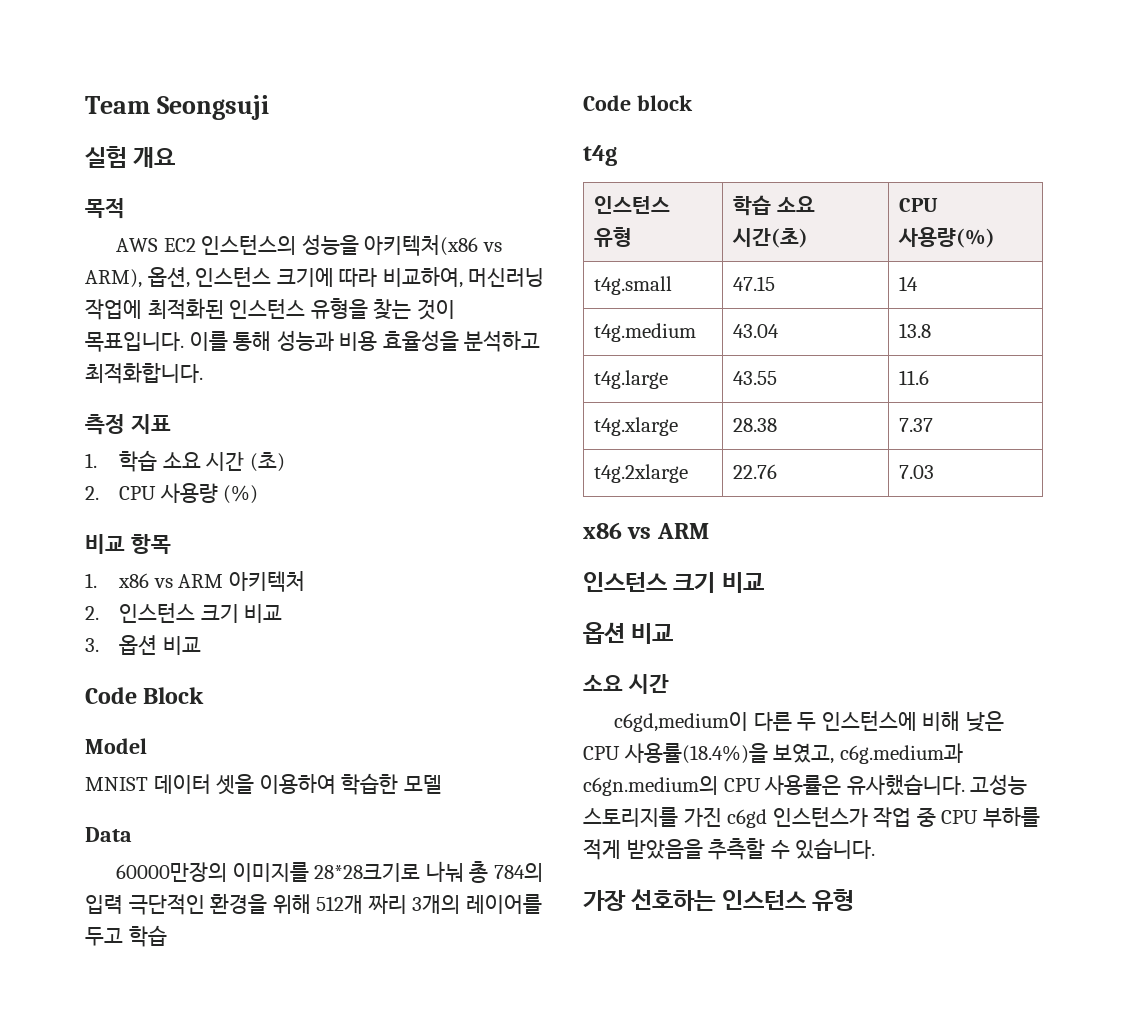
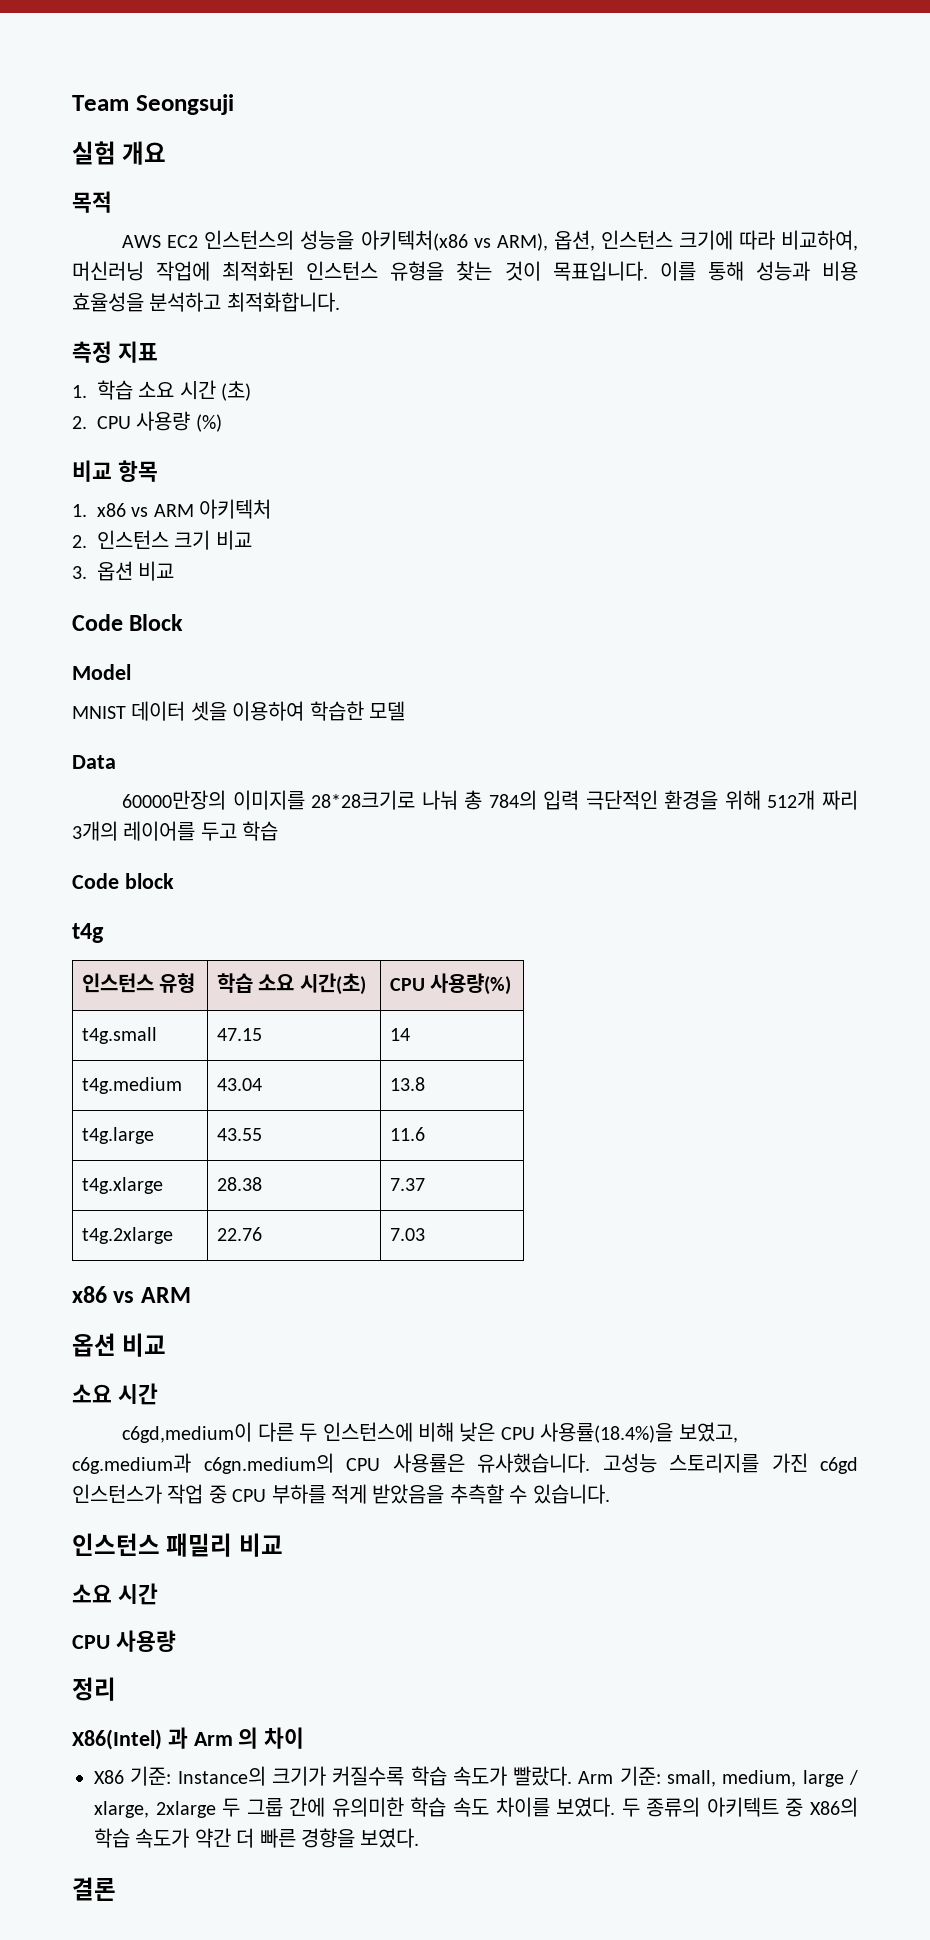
  t4g.2xlarge | 22.76 | 7.03
  x86 vs ARM
- 인스턴스 크기 비교
- 가장 선호하는 인스턴스 유형
+ 인스턴스 패밀리 비교
+ 소요 시간
+ CPU 사용량
+ 정리
+ X86(Intel) 과 Arm 의 차이
+ X86 기준: Instance의 크기가 커질수록 학습 속도가 빨랐다. Arm 기준: small, medium, large / xlarge, 2xlarge 두 그룹 간에 유의미한 학습 속도 차이를 보였다. 두 종류의 아키텍트 중 X86의 학습 속도가 약간 더 빠른 경향을 보였다.
+ 결론

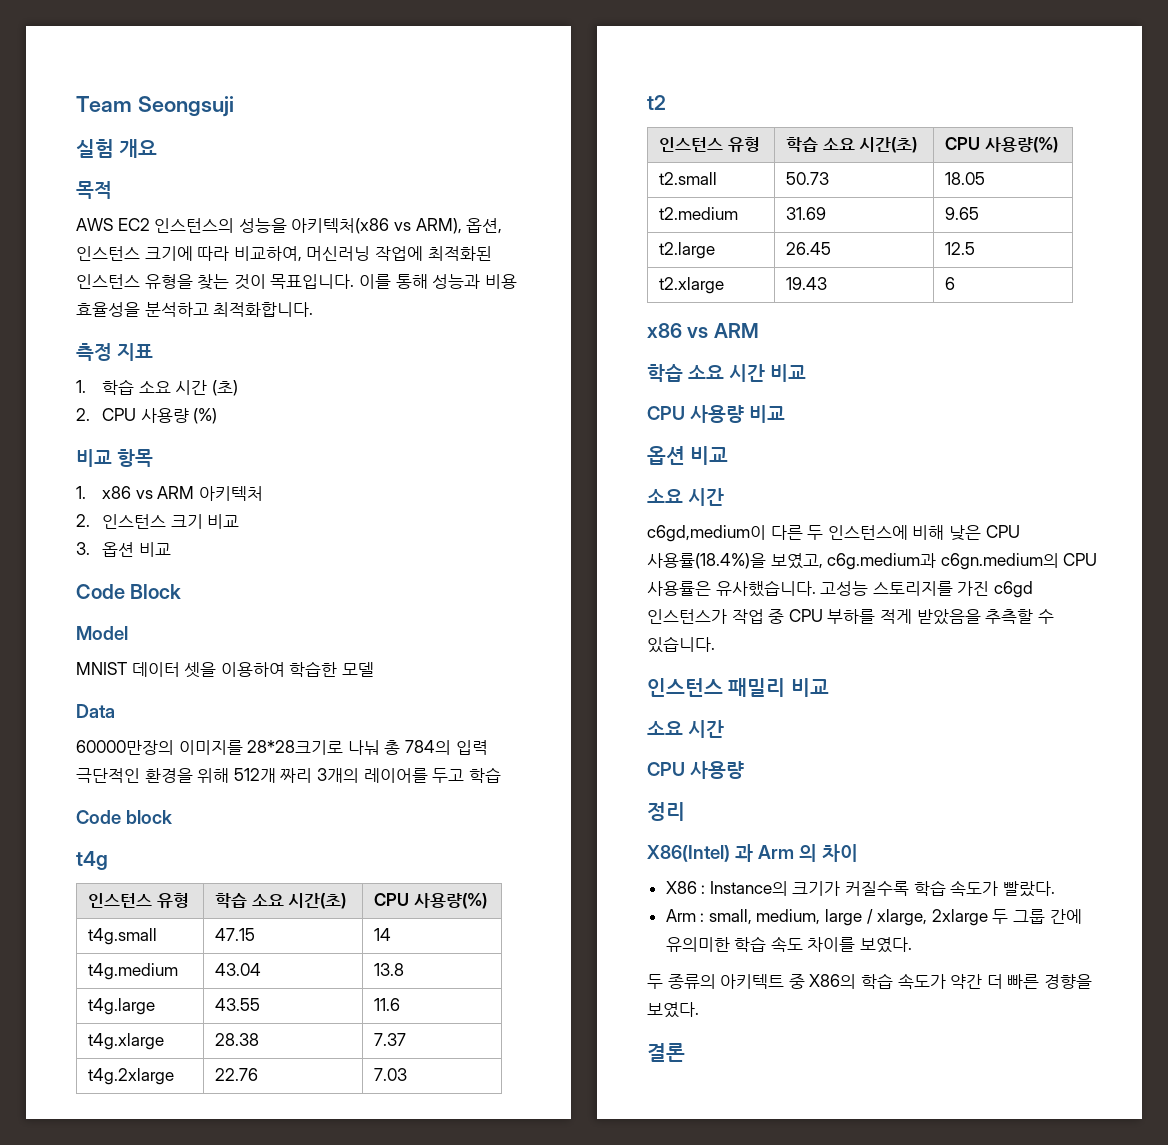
  t4g.2xlarge | 22.76 | 7.03
+ t2
+ 인스턴스 유형 | 학습 소요 시간(초) | CPU 사용량(%)
+ t2.small | 50.73 | 18.05
+ t2.medium | 31.69 | 9.65
+ t2.large | 26.45 | 12.5
+ t2.xlarge | 19.43 | 6
  x86 vs ARM
+ 학습 소요 시간 비교
+ CPU 사용량 비교
- X86 기준: Instance의 크기가 커질수록 학습 속도가 빨랐다. Arm 기준: small, medium, large / xlarge, 2xlarge 두 그룹 간에 유의미한 학습 속도 차이를 보였다. 두 종류의 아키텍트 중 X86의 학습 속도가 약간 더 빠른 경향을 보였다.
+ X86 : Instance의 크기가 커질수록 학습 속도가 빨랐다.
+ Arm : small, medium, large / xlarge, 2xlarge 두 그룹 간에 유의미한 학습 속도 차이를 보였다.
+ 두 종류의 아키텍트 중 X86의 학습 속도가 약간 더 빠른 경향을 보였다.

